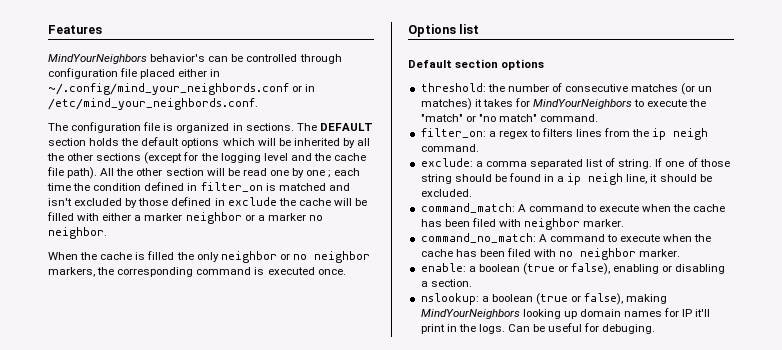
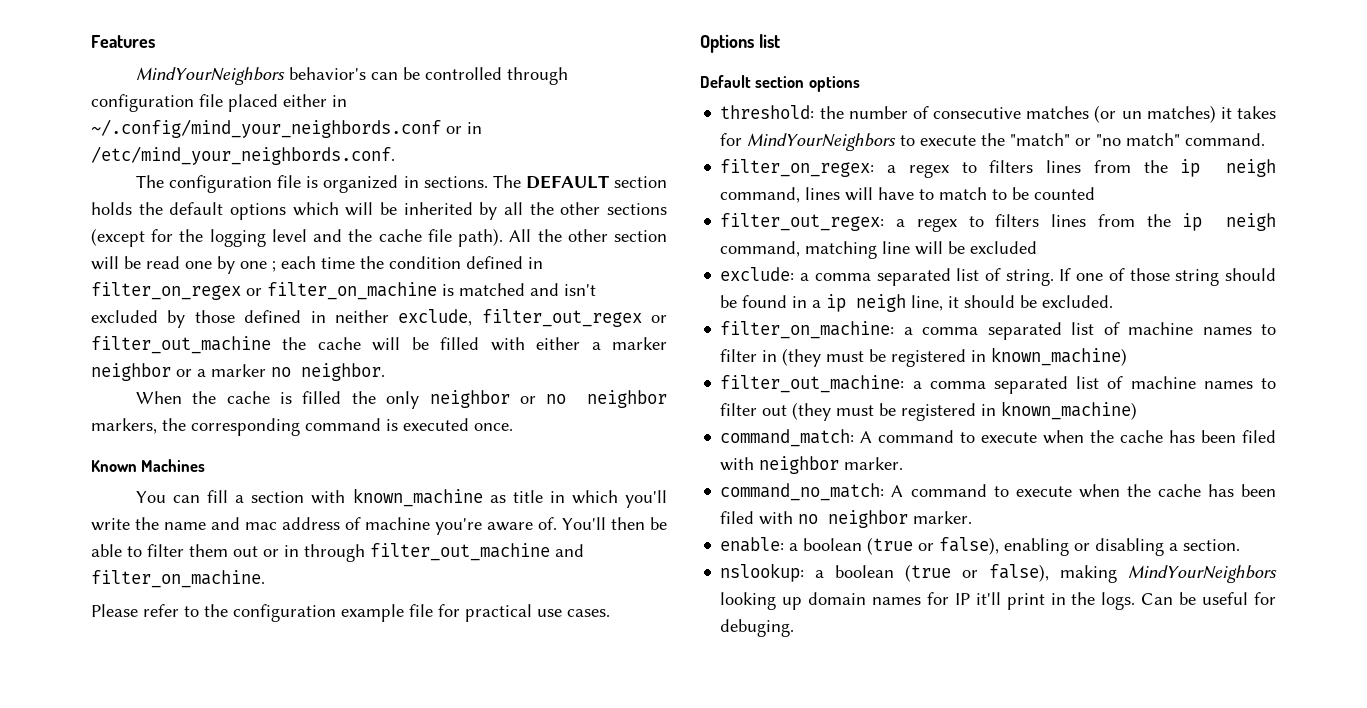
- All the other section will be read one by one ; each time the condition defined in filter_on is matched and isn't excluded by those defined in exclude the cache will be filled with either a marker neighbor or a marker no neighbor.
+ All the other section will be read one by one ; each time the condition defined in filter_on_regex or filter_on_machine is matched and isn't excluded by those defined in neither exclude, filter_out_regex or filter_out_machine the cache will be filled with either a marker neighbor or a marker no neighbor.
+ Known Machines
+ You can fill a section with known_machine as title in which you'll write the name and mac address of machine you're aware of. You'll then be able to filter them out or in through filter_out_machine and filter_on_machine.
+ Please refer to the configuration example file for practical use cases.
- filter_on: a regex to filters lines from the ip neigh command.
+ filter_on_regex: a regex to filters lines from the ip neigh command, lines will have to match to be counted
+ filter_out_regex: a regex to filters lines from the ip neigh command, matching line will be excluded
+ filter_on_machine: a comma separated list of machine names to filter in (they must be registered in known_machine)
+ filter_out_machine: a comma separated list of machine names to filter out (they must be registered in known_machine)

